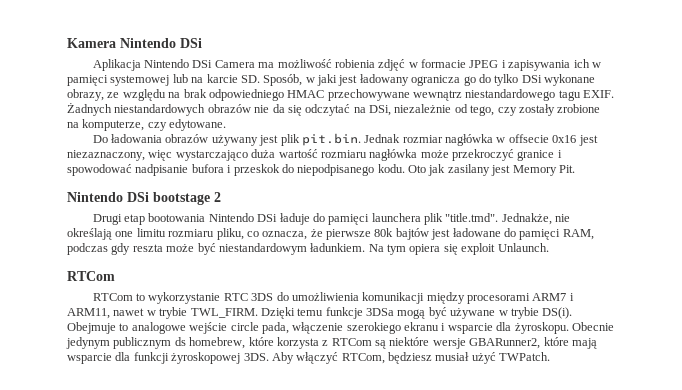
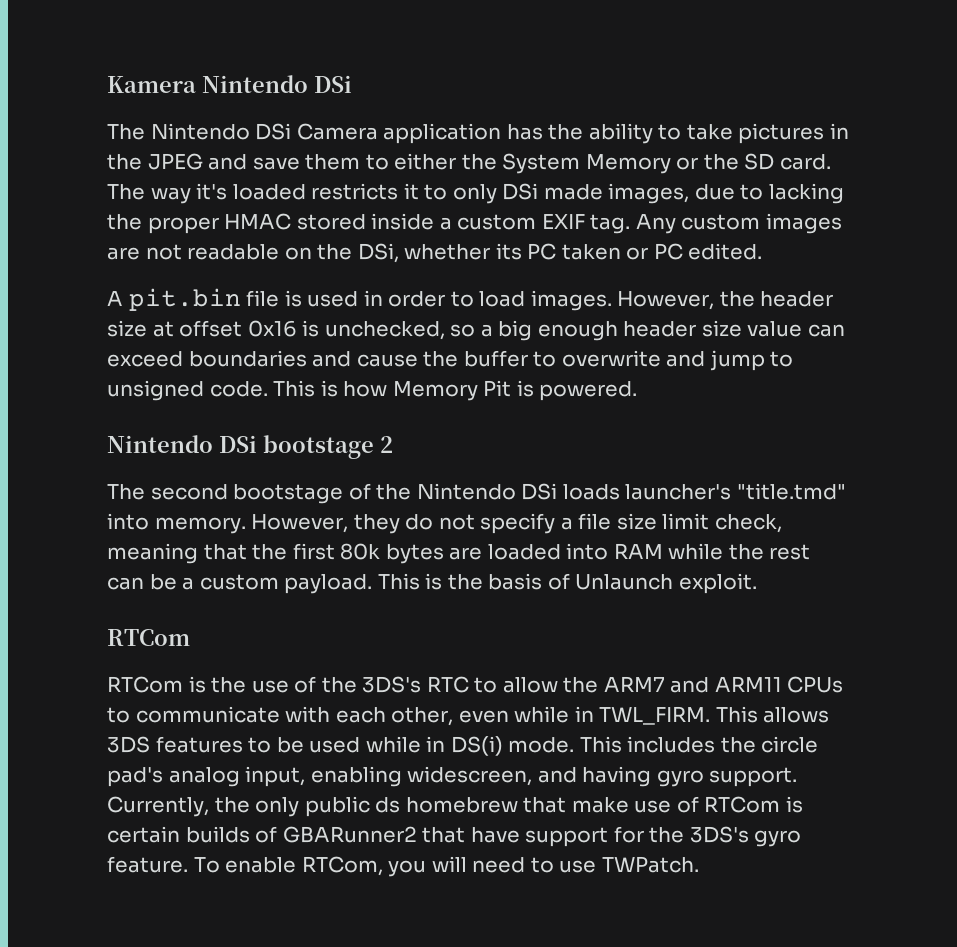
- Aplikacja Nintendo DSi Camera ma możliwość robienia zdjęć w formacie JPEG i zapisywania ich w pamięci systemowej lub na karcie SD. Sposób, w jaki jest ładowany ogranicza go do tylko DSi wykonane obrazy, ze względu na brak odpowiedniego HMAC przechowywane wewnątrz niestandardowego tagu EXIF. Żadnych niestandardowych obrazów nie da się odczytać na DSi, niezależnie od tego, czy zostały zrobione na komputerze, czy edytowane.
- Do ładowania obrazów używany jest plik pit.bin. Jednak rozmiar nagłówka w offsecie 0x16 jest niezaznaczony, więc wystarczająco duża wartość rozmiaru nagłówka może przekroczyć granice i spowodować nadpisanie bufora i przeskok do niepodpisanego kodu. Oto jak zasilany jest Memory Pit.
+ The Nintendo DSi Camera application has the ability to take pictures in the JPEG and save them to either the System Memory or the SD card. The way it's loaded restricts it to only DSi made images, due to lacking the proper HMAC stored inside a custom EXIF tag. Any custom images are not readable on the DSi, whether its PC taken or PC edited.
+ A pit.bin file is used in order to load images. However, the header size at offset 0x16 is unchecked, so a big enough header size value can exceed boundaries and cause the buffer to overwrite and jump to unsigned code. This is how Memory Pit is powered.
  Nintendo DSi bootstage 2
- Drugi etap bootowania Nintendo DSi ładuje do pamięci launchera plik "title.tmd". Jednakże, nie określają one limitu rozmiaru pliku, co oznacza, że pierwsze 80k bajtów jest ładowane do pamięci RAM, podczas gdy reszta może być niestandardowym ładunkiem. Na tym opiera się exploit Unlaunch.
+ The second bootstage of the Nintendo DSi loads launcher's "title.tmd" into memory. However, they do not specify a file size limit check, meaning that the first 80k bytes are loaded into RAM while the rest can be a custom payload. This is the basis of Unlaunch exploit.
  RTCom
- RTCom to wykorzystanie RTC 3DS do umożliwienia komunikacji między procesorami ARM7 i ARM11, nawet w trybie TWL_FIRM. Dzięki temu funkcje 3DSa mogą być używane w trybie DS(i). Obejmuje to analogowe wejście circle pada, włączenie szerokiego ekranu i wsparcie dla żyroskopu. Obecnie jedynym publicznym ds homebrew, które korzysta z RTCom są niektóre wersje GBARunner2, które mają wsparcie dla funkcji żyroskopowej 3DS. Aby włączyć RTCom, będziesz musiał użyć TWPatch.
+ RTCom is the use of the 3DS's RTC to allow the ARM7 and ARM11 CPUs to communicate with each other, even while in TWL_FIRM. This allows 3DS features to be used while in DS(i) mode. This includes the circle pad's analog input, enabling widescreen, and having gyro support. Currently, the only public ds homebrew that make use of RTCom is certain builds of GBARunner2 that have support for the 3DS's gyro feature. To enable RTCom, you will need to use TWPatch.

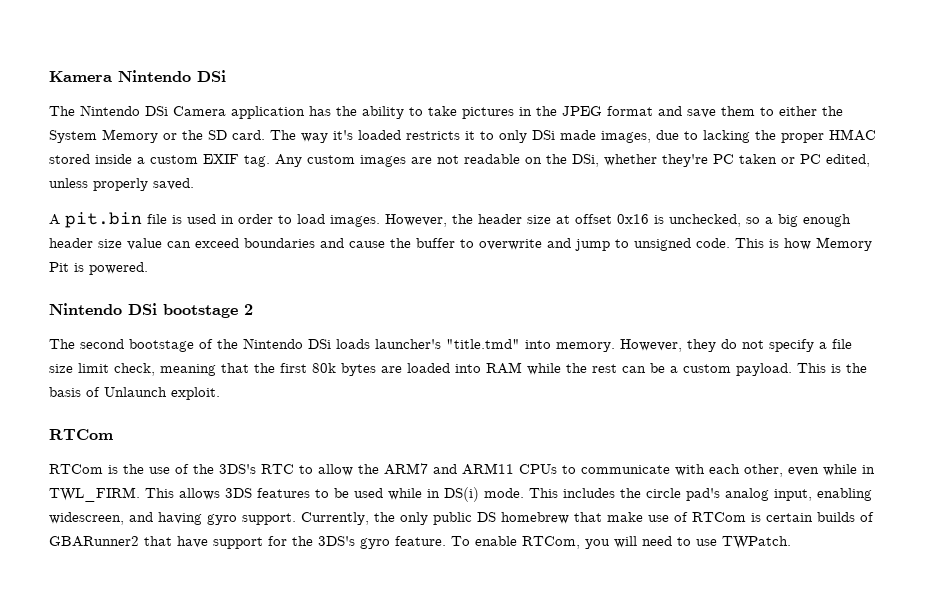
- The Nintendo DSi Camera application has the ability to take pictures in the JPEG and save them to either the System Memory or the SD card.
+ The Nintendo DSi Camera application has the ability to take pictures in the JPEG format and save them to either the System Memory or the SD card.
- Any custom images are not readable on the DSi, whether its PC taken or PC edited.
+ Any custom images are not readable on the DSi, whether they're PC taken or PC edited, unless properly saved.
- Currently, the only public ds homebrew that make use of RTCom is certain builds of GBARunner2 that have support for the 3DS's gyro feature.
+ Currently, the only public DS homebrew that make use of RTCom is certain builds of GBARunner2 that have support for the 3DS's gyro feature.

